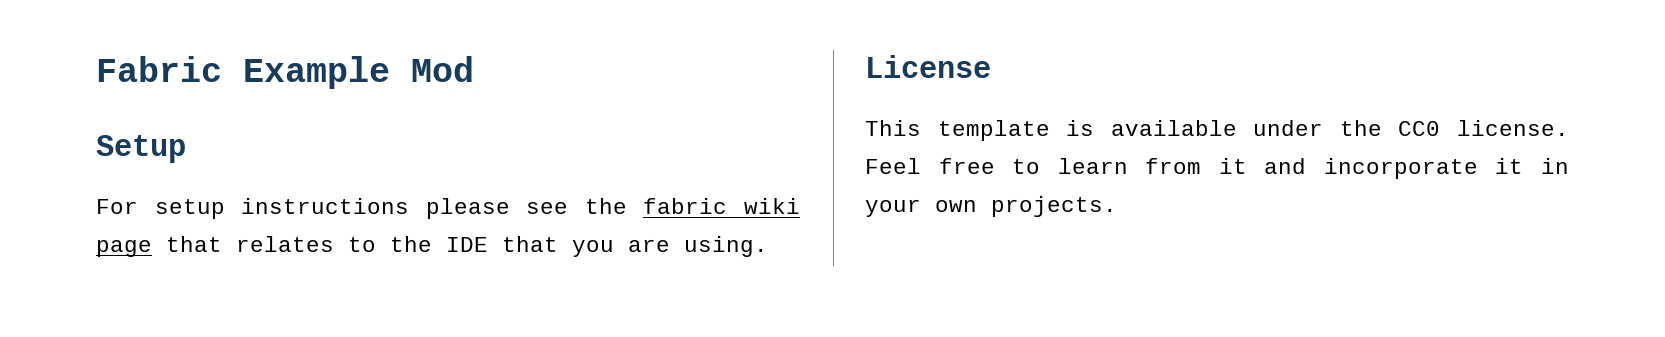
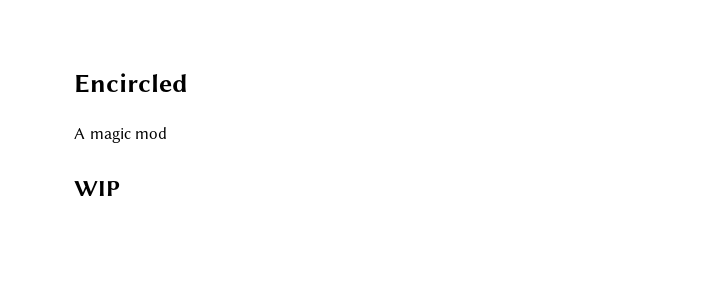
- Fabric Example Mod
- Setup
- For setup instructions please see the fabric wiki page that relates to the IDE that you are using.
- License
- This template is available under the CC0 license. Feel free to learn from it and incorporate it in your own projects.
+ Encircled
+ A magic mod
+ WIP

